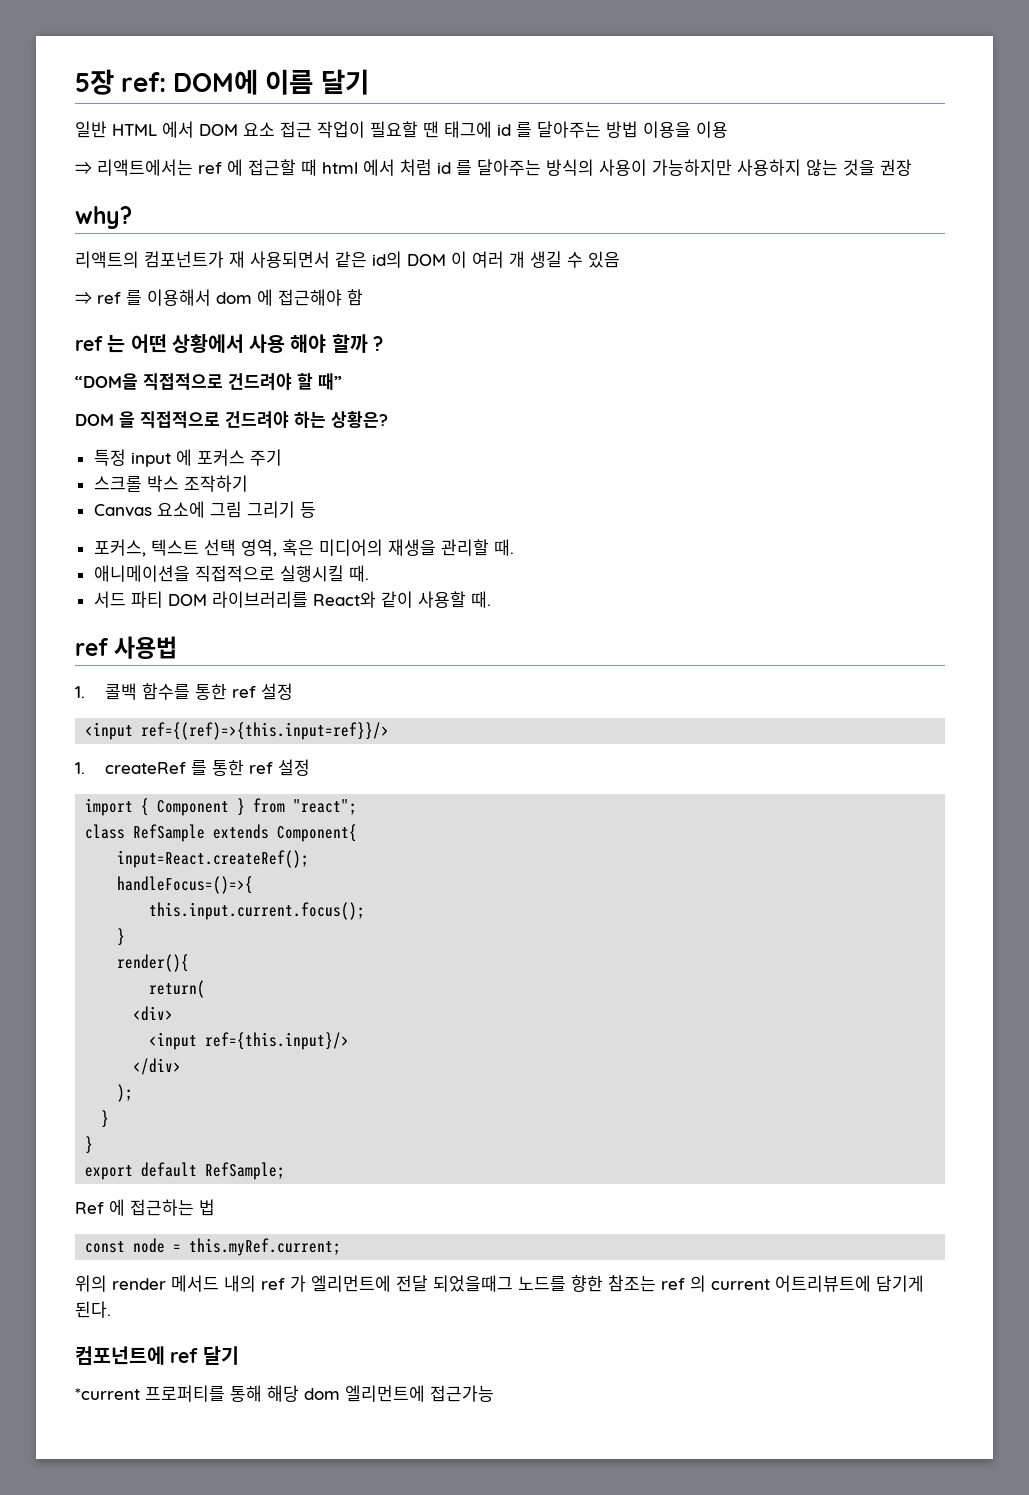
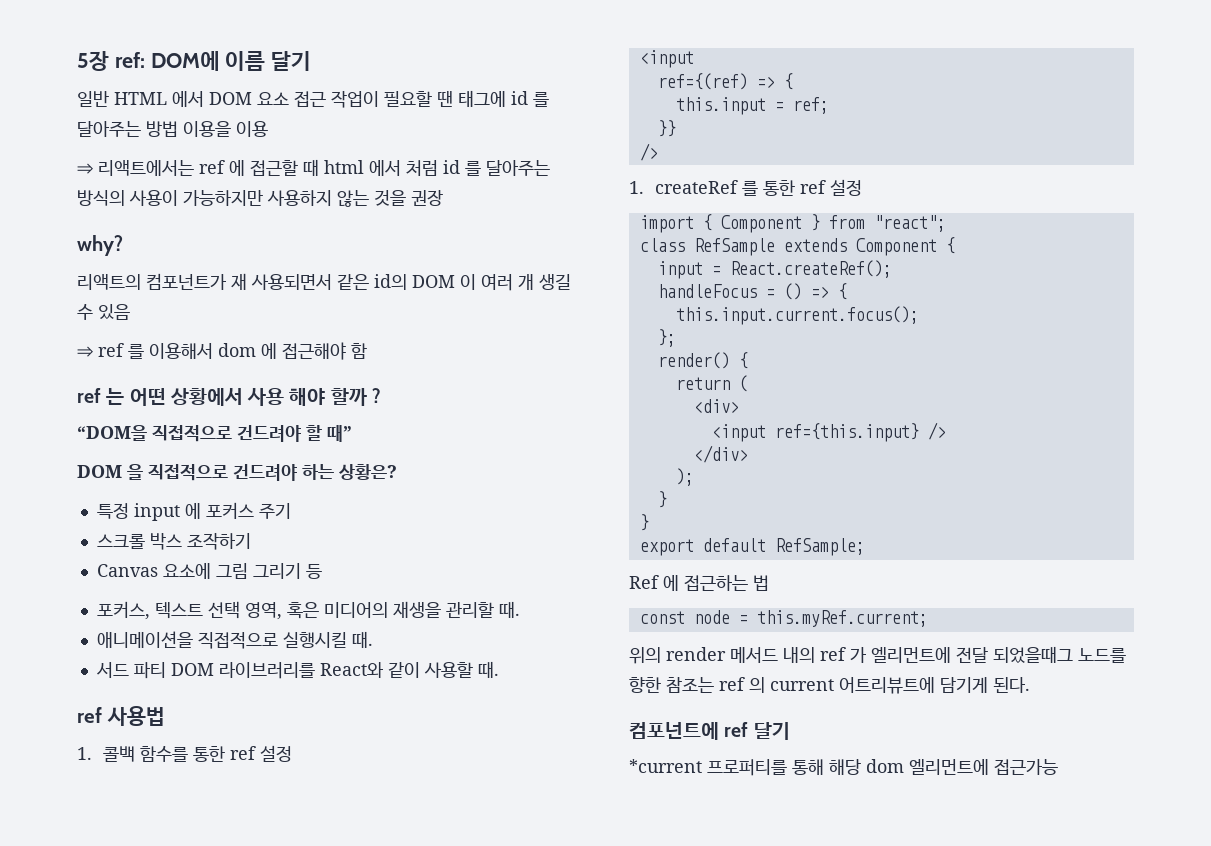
  1. 콜백 함수를 통한 ref 설정
- <input ref={(ref)=>{this.input=ref}}/>
+ <input
+ ref={(ref) => {
+ this.input = ref;
+ }}
+ />
- class RefSample extends Component{
- input=React.createRef();
- handleFocus=()=>{
+ class RefSample extends Component {
+ input = React.createRef();
+ handleFocus = () => {
  this.input.current.focus();
- }
- render(){
- return(
+ };
+ render() {
+ return (
- <input ref={this.input}/>
+ <input ref={this.input} />

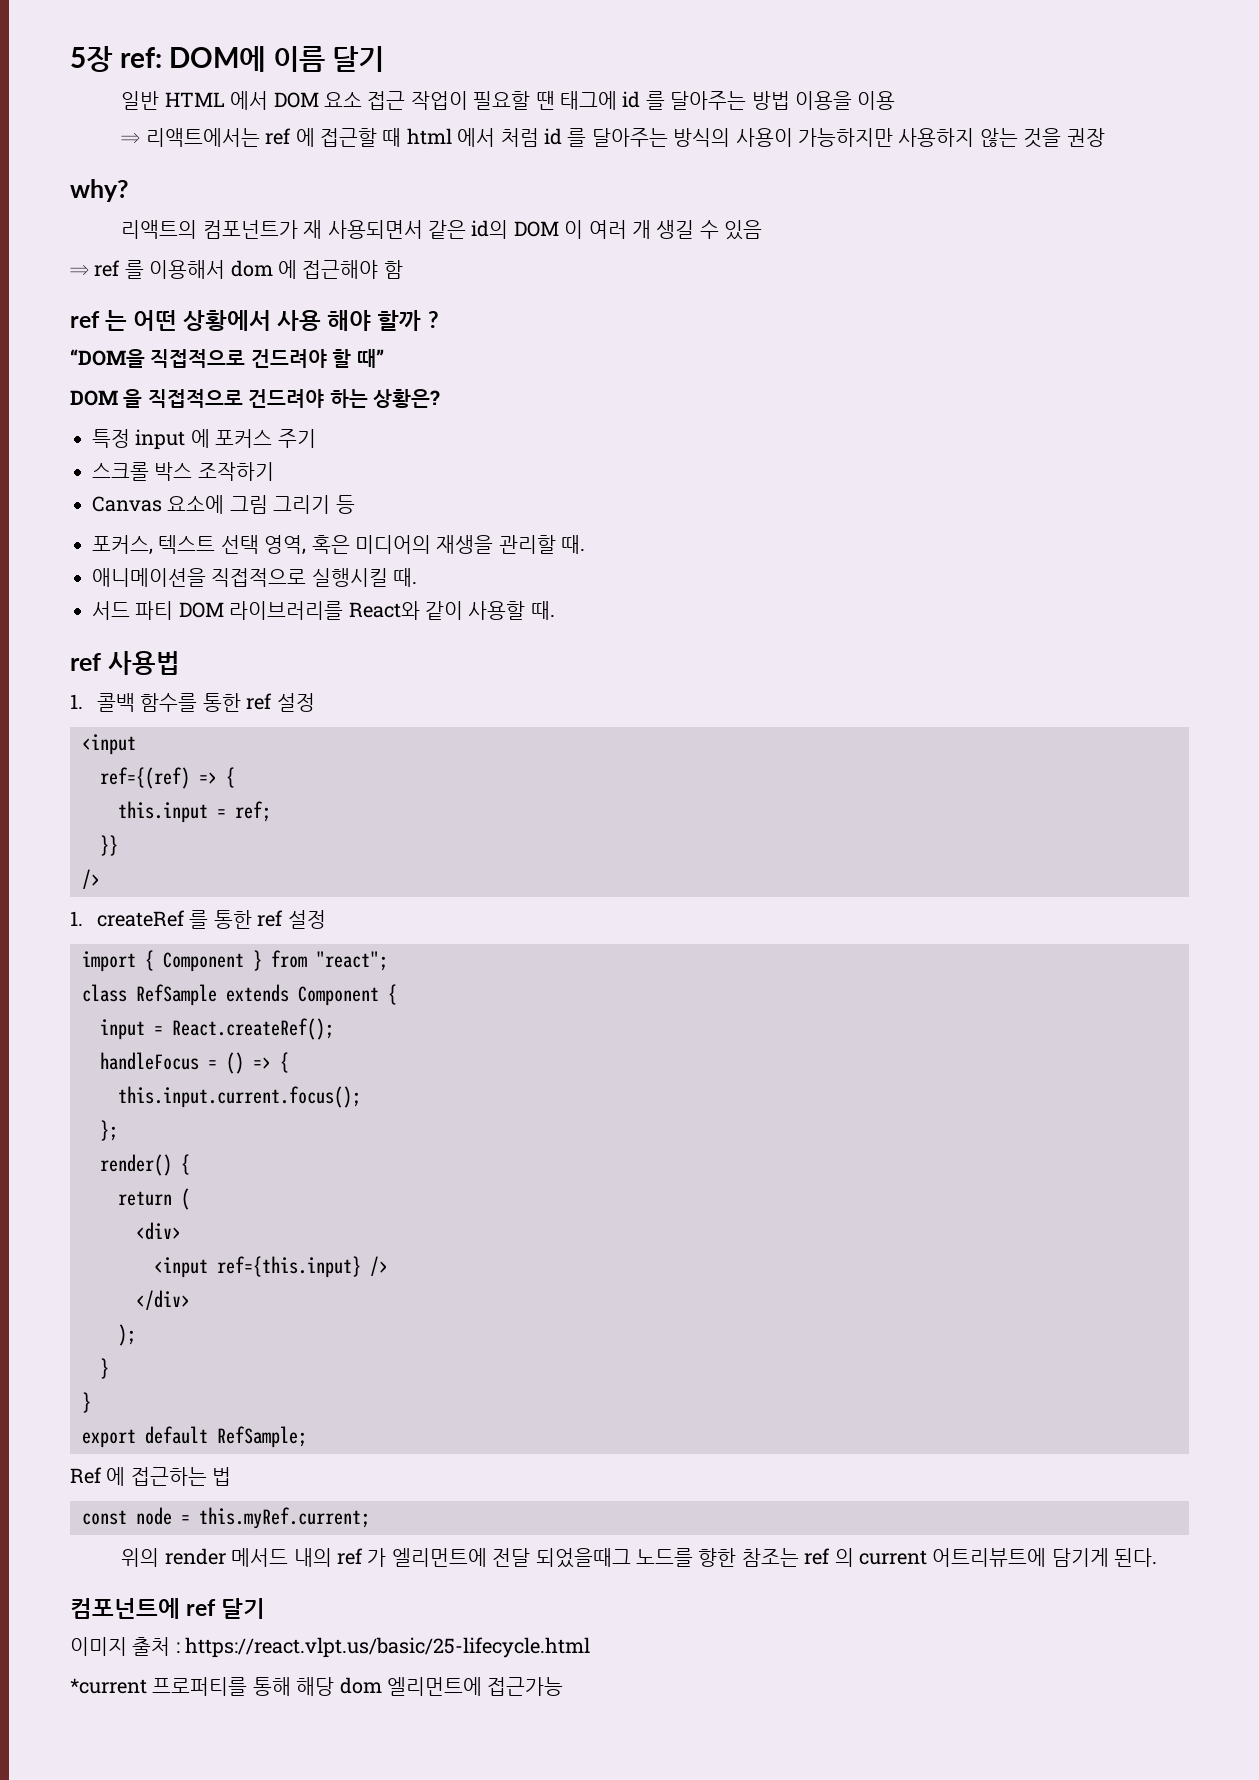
+ 이미지 출처 : https://react.vlpt.us/basic/25-lifecycle.html

